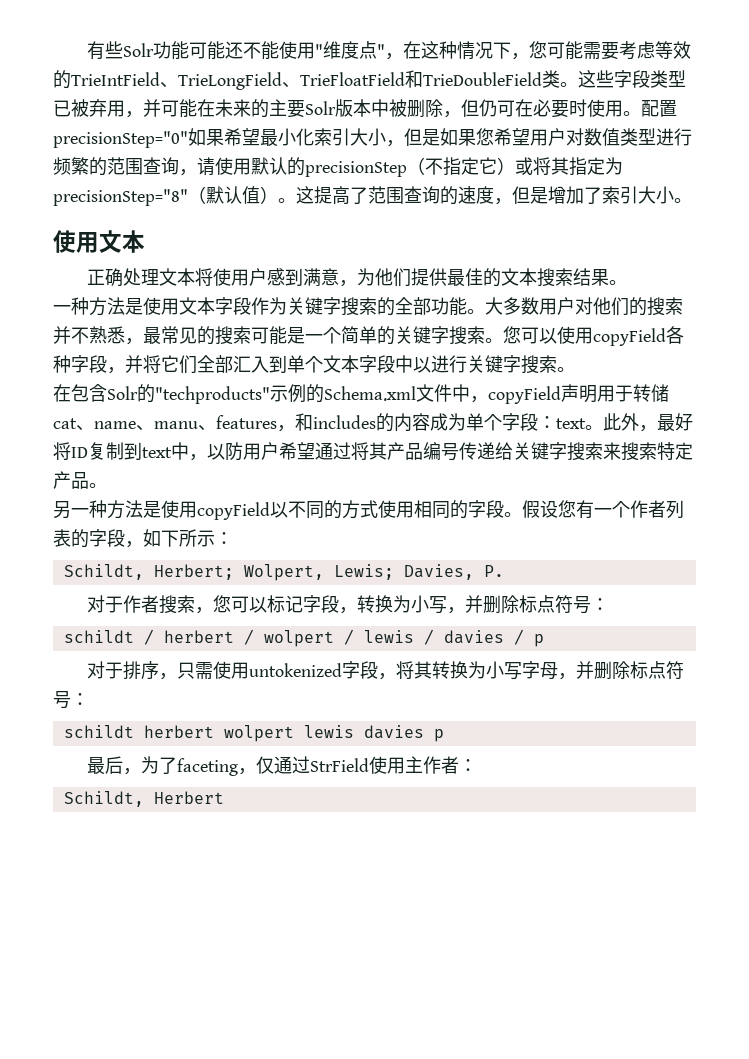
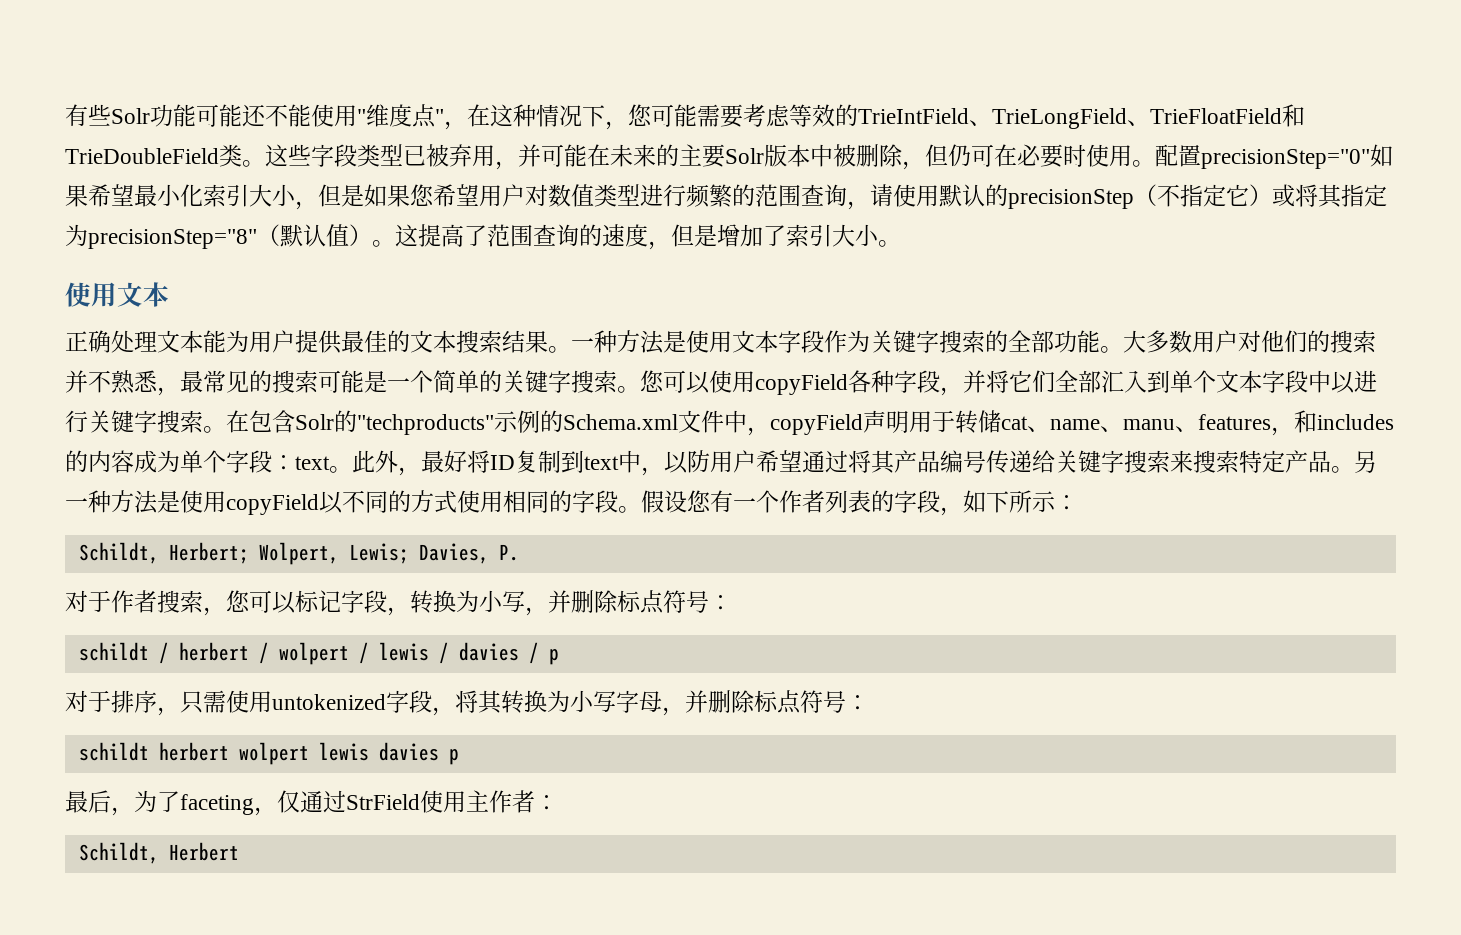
- 正确处理文本将使用户感到满意，为他们提供最佳的文本搜索结果。
- 一种方法是使用文本字段作为关键字搜索的全部功能。
+ 正确处理文本能为用户提供最佳的文本搜索结果。一种方法是使用文本字段作为关键字搜索的全部功能。
- 您可以使用copyField各种字段，并将它们全部汇入到单个文本字段中以进行关键字搜索。
- 在包含Solr的"techproducts"示例的Schema.xml文件中，copyField声明用于转储cat、name、manu、features，和includes的内容成为单个字段：text。
+ 您可以使用copyField各种字段，并将它们全部汇入到单个文本字段中以进行关键字搜索。在包含Solr的"techproducts"示例的Schema.xml文件中，copyField声明用于转储cat、name、manu、features，和includes的内容成为单个字段：text。
- 此外，最好将ID复制到text中，以防用户希望通过将其产品编号传递给关键字搜索来搜索特定产品。
- 另一种方法是使用copyField以不同的方式使用相同的字段。
+ 此外，最好将ID复制到text中，以防用户希望通过将其产品编号传递给关键字搜索来搜索特定产品。另一种方法是使用copyField以不同的方式使用相同的字段。

